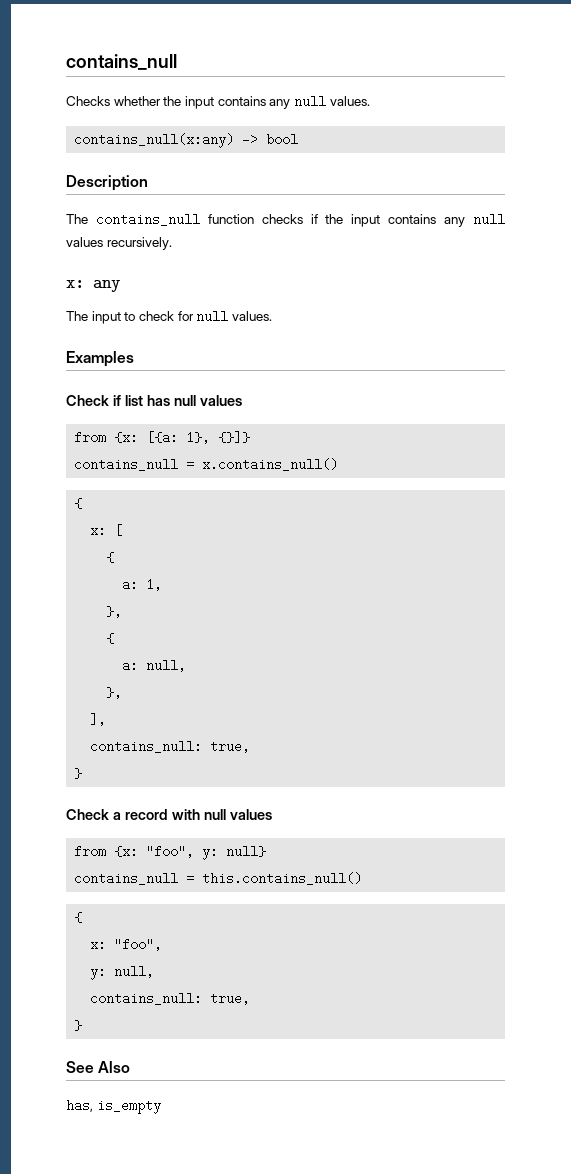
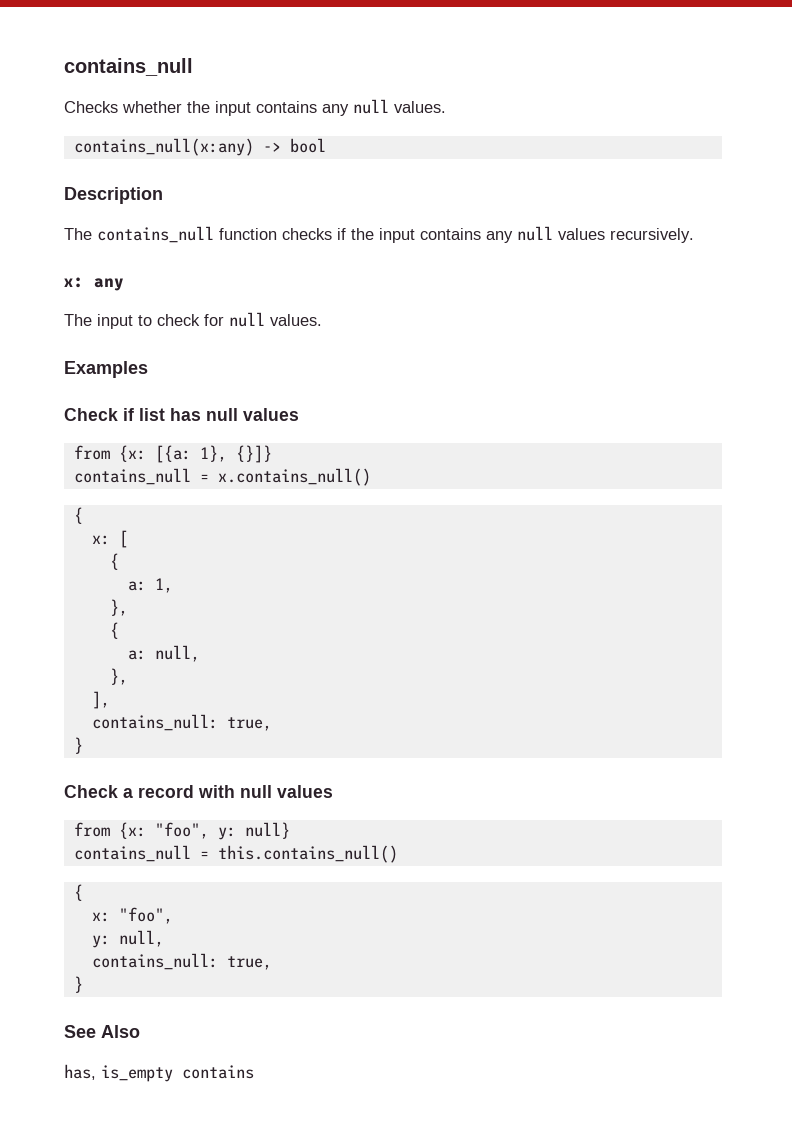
- has, is_empty
+ has, is_empty contains

